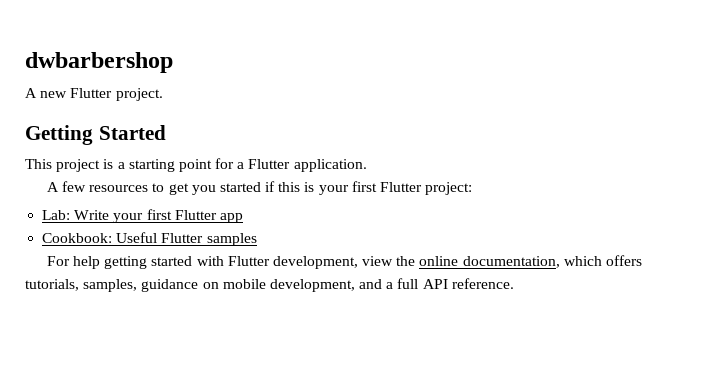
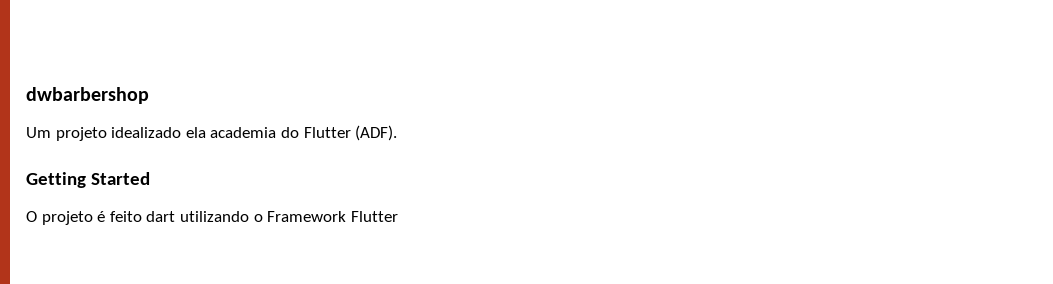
- A new Flutter project.
+ Um projeto idealizado ela academia do Flutter (ADF).
  Getting Started
- This project is a starting point for a Flutter application.
- A few resources to get you started if this is your first Flutter project:
- Lab: Write your first Flutter app
- Cookbook: Useful Flutter samples
- For help getting started with Flutter development, view the online documentation, which offers tutorials, samples, guidance on mobile development, and a full API reference.
+ O projeto é feito dart utilizando o Framework Flutter

